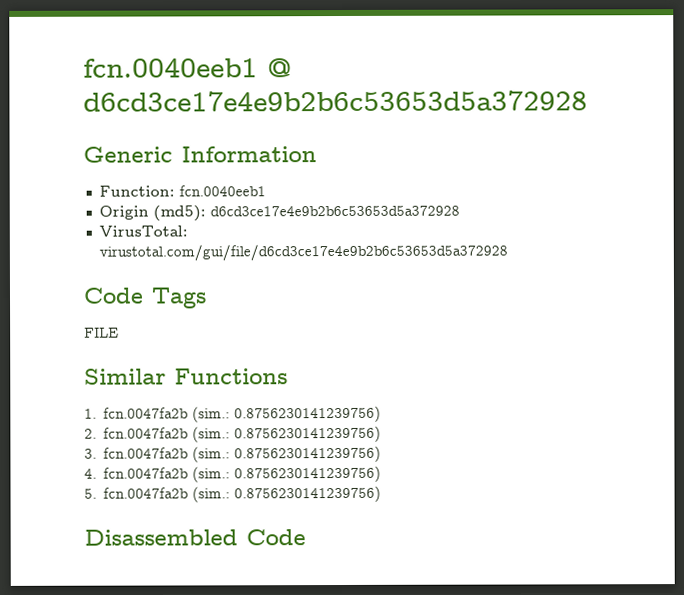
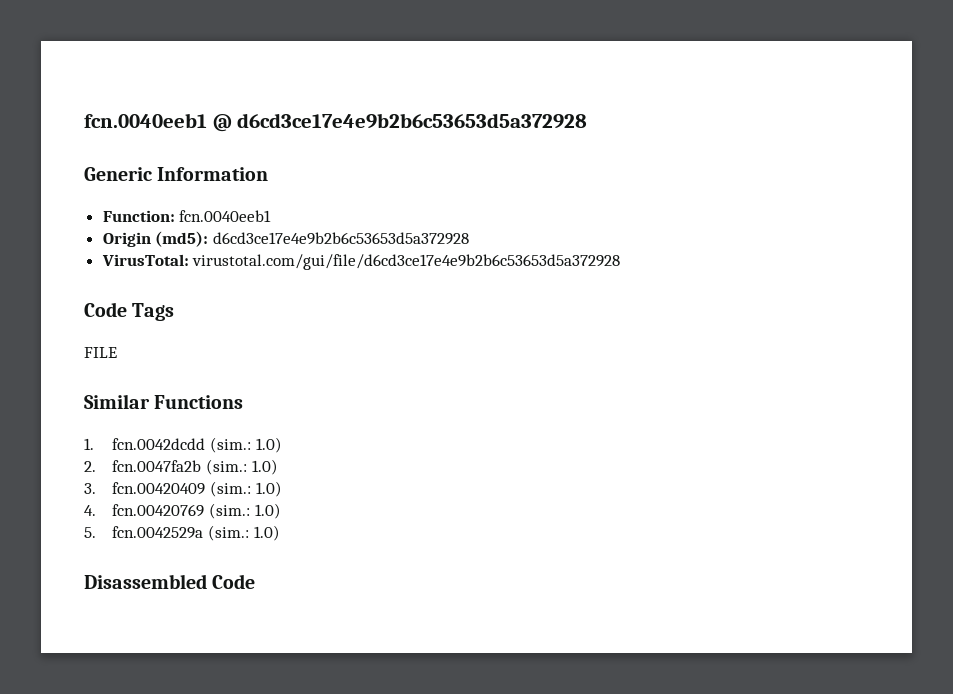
- 1. fcn.0047fa2b (sim.: 0.8756230141239756)
+ 1. fcn.0042dcdd (sim.: 1.0)
- 2. fcn.0047fa2b (sim.: 0.8756230141239756)
+ 2. fcn.0047fa2b (sim.: 1.0)
- 3. fcn.0047fa2b (sim.: 0.8756230141239756)
- 4. fcn.0047fa2b (sim.: 0.8756230141239756)
- 5. fcn.0047fa2b (sim.: 0.8756230141239756)
+ 3. fcn.00420409 (sim.: 1.0)
+ 4. fcn.00420769 (sim.: 1.0)
+ 5. fcn.0042529a (sim.: 1.0)

